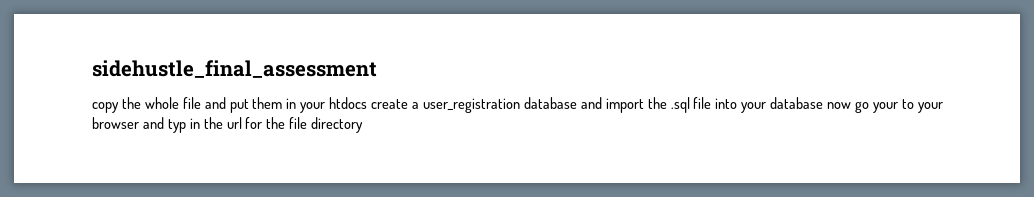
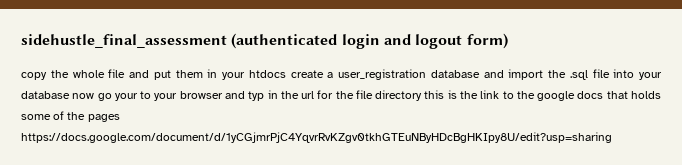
- sidehustle_final_assessment
+ sidehustle_final_assessment (authenticated login and logout form)
- copy the whole file and put them in your htdocs create a user_registration database and import the .sql file into your database now go your to your browser and typ in the url for the file directory
+ copy the whole file and put them in your htdocs create a user_registration database and import the .sql file into your database now go your to your browser and typ in the url for the file directory this is the link to the google docs that holds some of the pages https://docs.google.com/document/d/1yCGjmrPjC4YqvrRvKZgv0tkhGTEuNByHDcBgHKIpy8U/edit?usp=sharing

